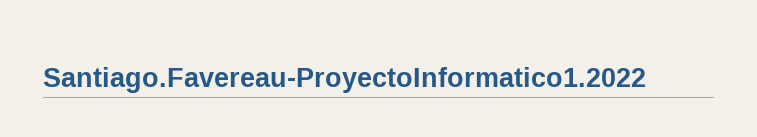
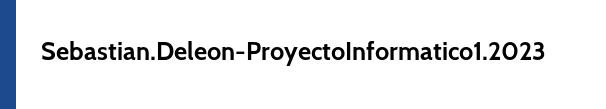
- Santiago.Favereau-ProyectoInformatico1.2022
+ Sebastian.Deleon-ProyectoInformatico1.2023

